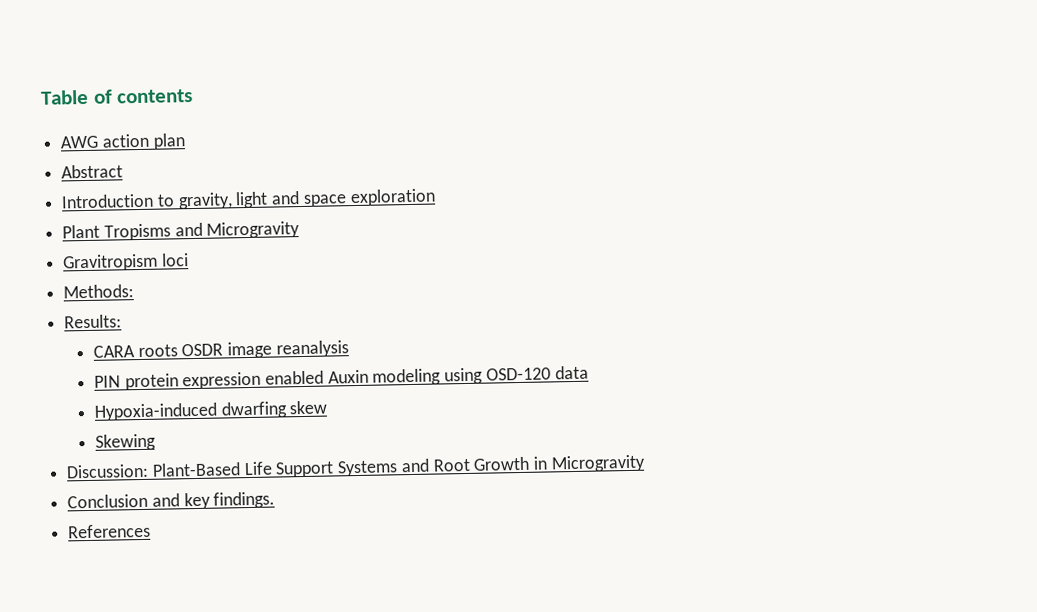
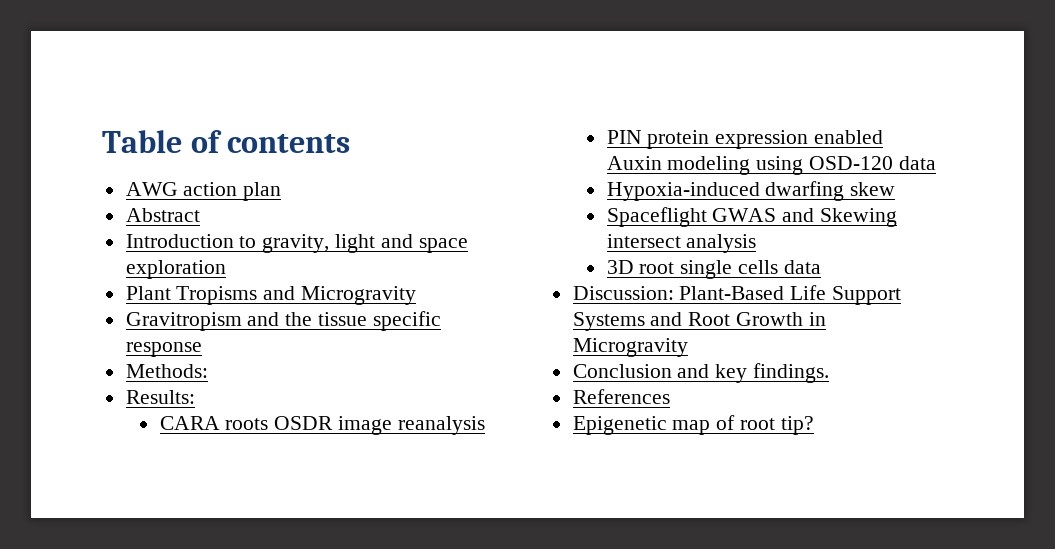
- Gravitropism loci
+ Gravitropism and the tissue specific response
- Skewing
+ Spaceflight GWAS and Skewing intersect analysis
+ 3D root single cells data
+ Epigenetic map of root tip?

